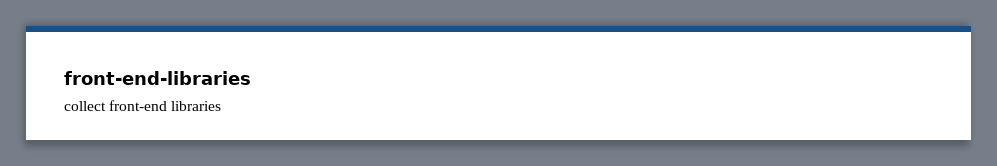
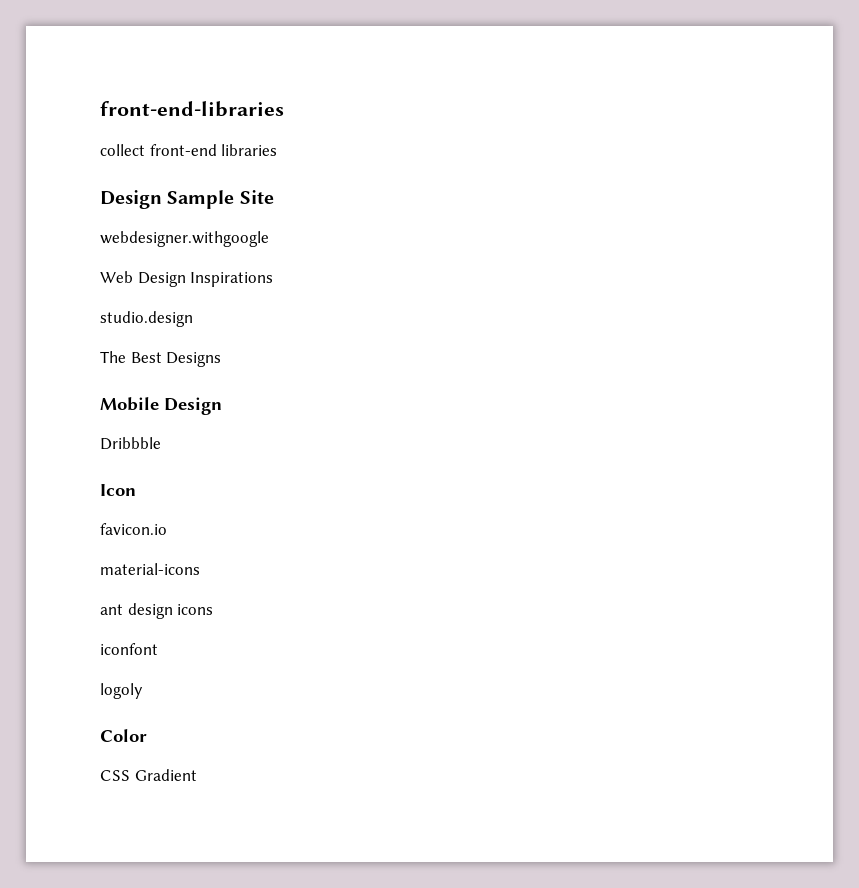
+ Design Sample Site
+ webdesigner.withgoogle
+ Web Design Inspirations
+ studio.design
+ The Best Designs
+ Mobile Design
+ Dribbble
+ Icon
+ favicon.io
+ material-icons
+ ant design icons
+ iconfont
+ logoly
+ Color
+ CSS Gradient

